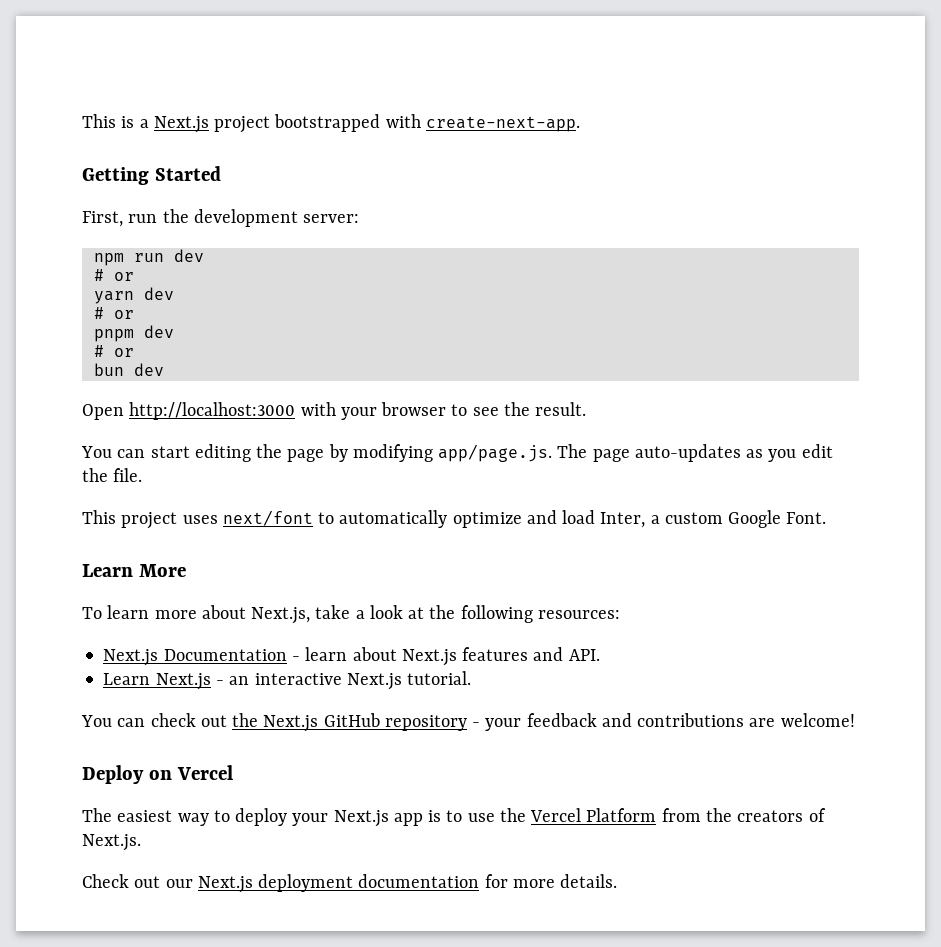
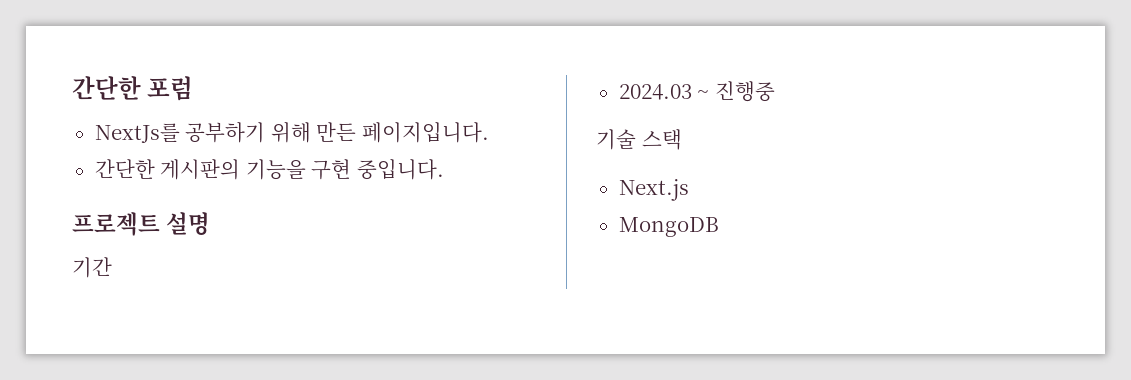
- This is a Next.js project bootstrapped with create-next-app.
- Getting Started
- First, run the development server:
- npm run dev
- # or
- yarn dev
- # or
- pnpm dev
- # or
- bun dev
- Open http://localhost:3000 with your browser to see the result.
- You can start editing the page by modifying app/page.js. The page auto-updates as you edit the file.
- This project uses next/font to automatically optimize and load Inter, a custom Google Font.
- Learn More
- To learn more about Next.js, take a look at the following resources:
- Next.js Documentation - learn about Next.js features and API.
- Learn Next.js - an interactive Next.js tutorial.
- You can check out the Next.js GitHub repository - your feedback and contributions are welcome!
- Deploy on Vercel
- The easiest way to deploy your Next.js app is to use the Vercel Platform from the creators of Next.js.
- Check out our Next.js deployment documentation for more details.
+ 간단한 포럼
+ NextJs를 공부하기 위해 만든 페이지입니다.
+ 간단한 게시판의 기능을 구현 중입니다.
+ 프로젝트 설명
+ 기간
+ 2024.03 ~ 진행중
+ 기술 스택
+ Next.js
+ MongoDB

